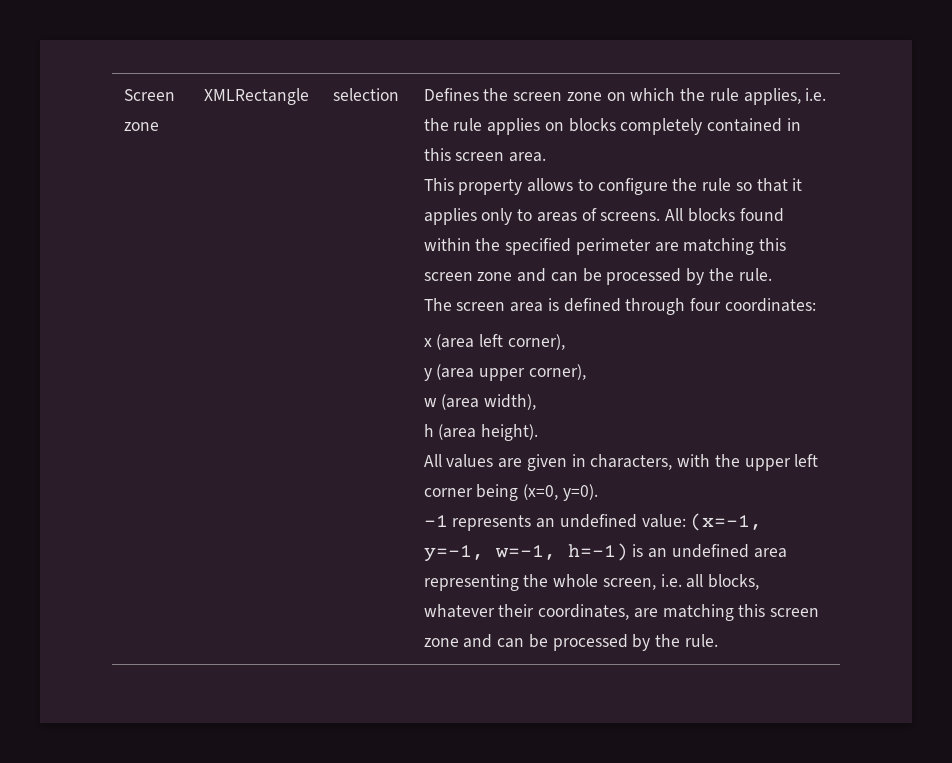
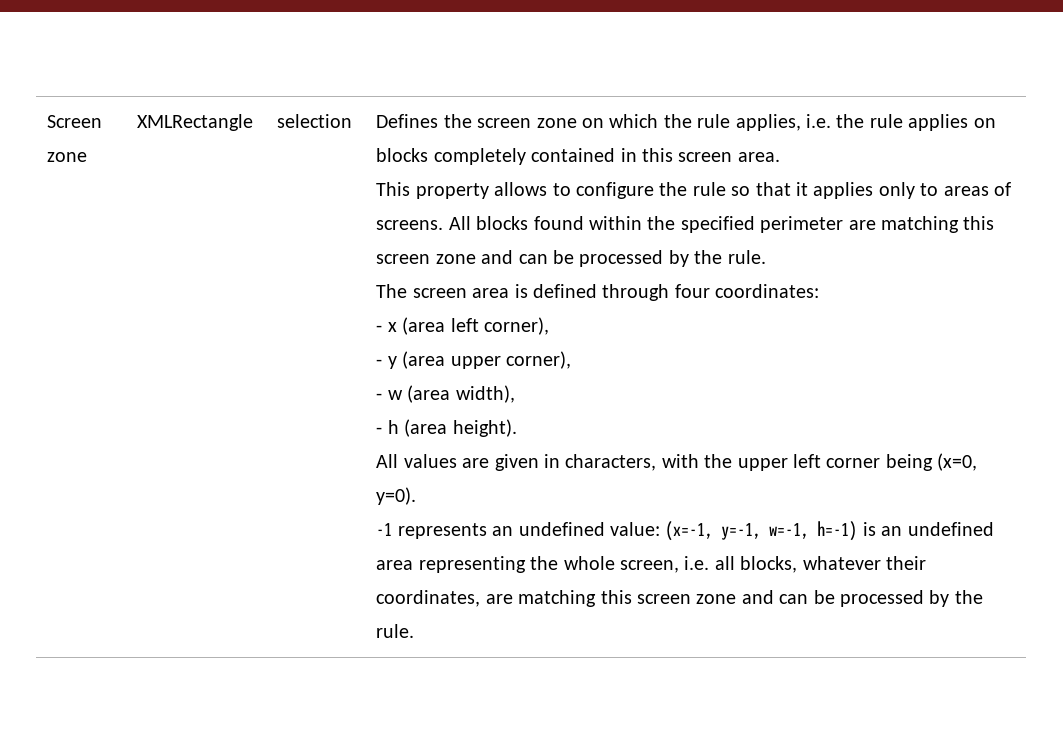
- x (area left corner),
+ - x (area left corner),
- y (area upper corner),
+ - y (area upper corner),
- w (area width),
+ - w (area width),
- h (area height).
+ - h (area height).

